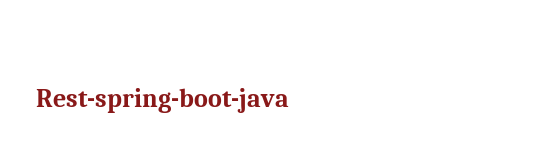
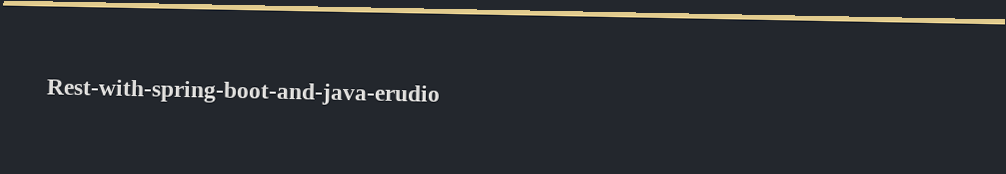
- Rest-spring-boot-java
+ Rest-with-spring-boot-and-java-erudio

